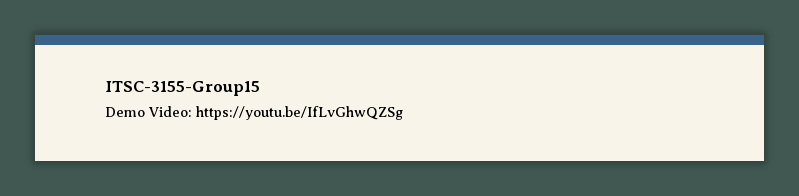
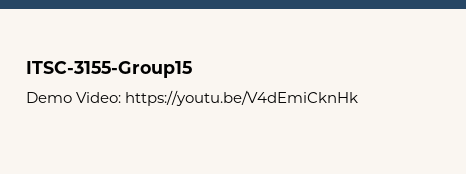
- Demo Video: https://youtu.be/IfLvGhwQZSg
+ Demo Video: https://youtu.be/V4dEmiCknHk

